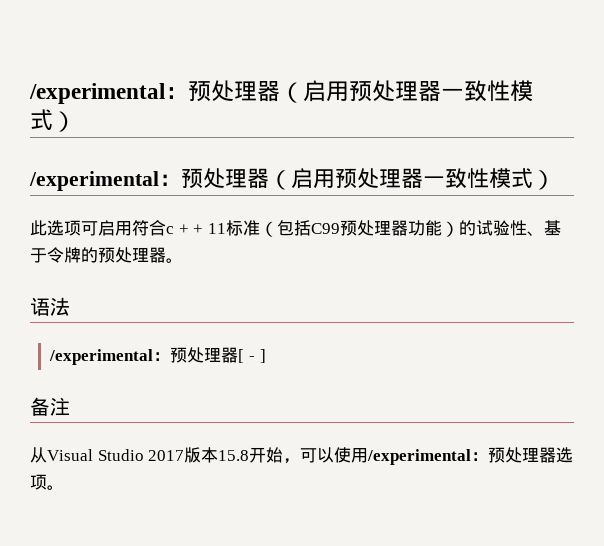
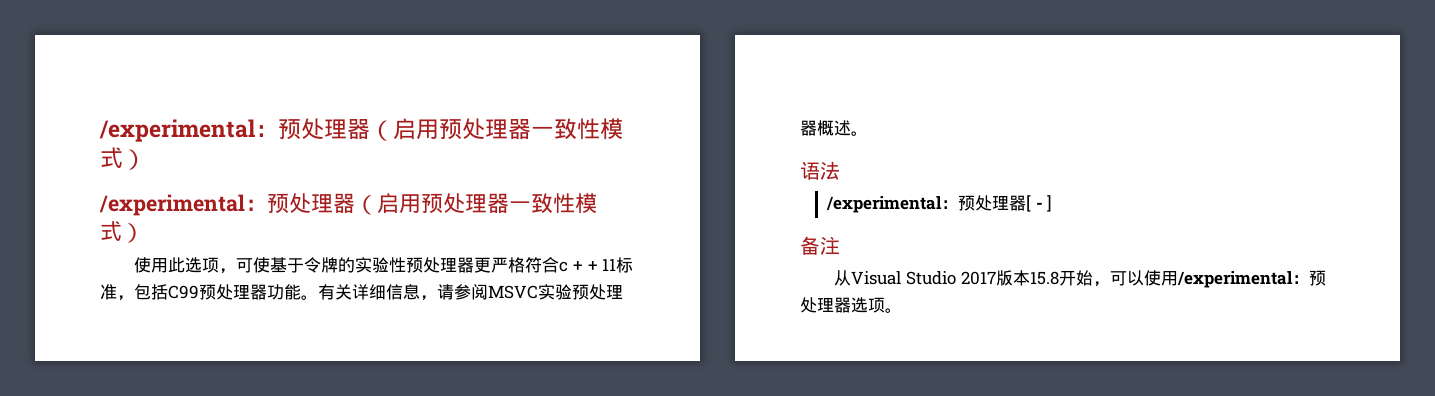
- 此选项可启用符合c + + 11标准（包括C99预处理器功能）的试验性、基于令牌的预处理器。
+ 使用此选项，可使基于令牌的实验性预处理器更严格符合c + + 11标准，包括C99预处理器功能。有关详细信息，请参阅MSVC实验预处理器概述。

